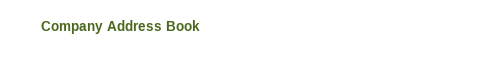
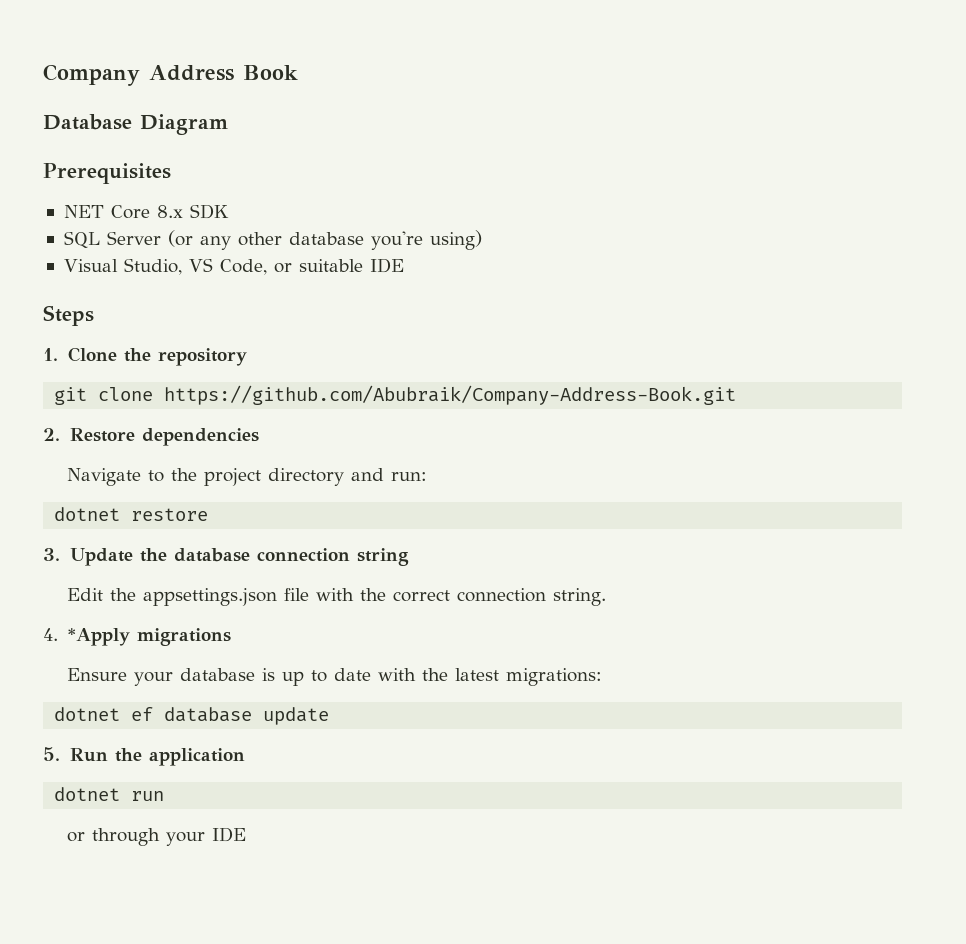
+ Database Diagram
+ Prerequisites
+ NET Core 8.x SDK
+ SQL Server (or any other database you're using)
+ Visual Studio, VS Code, or suitable IDE
+ Steps
+ 1. Clone the repository
+ git clone https://github.com/Abubraik/Company-Address-Book.git
+ 2. Restore dependencies
+ Navigate to the project directory and run:
+ dotnet restore
+ 3. Update the database connection string
+ Edit the appsettings.json file with the correct connection string.
+ 4. *Apply migrations
+ Ensure your database is up to date with the latest migrations:
+ dotnet ef database update
+ 5. Run the application
+ dotnet run
+ or through your IDE

